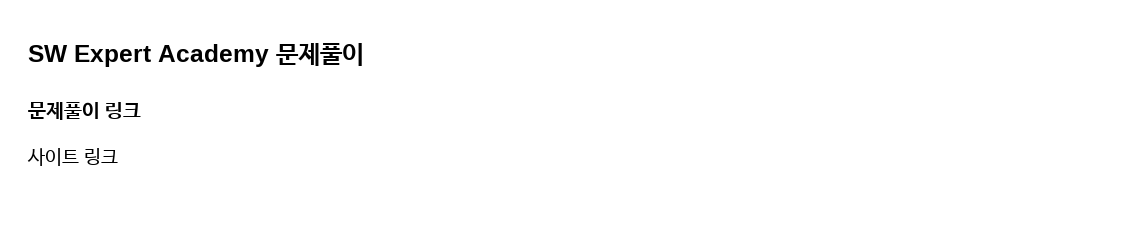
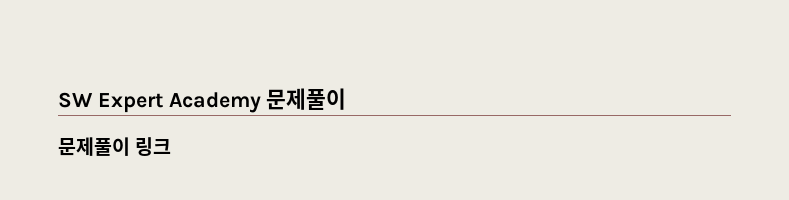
- 사이트 링크

